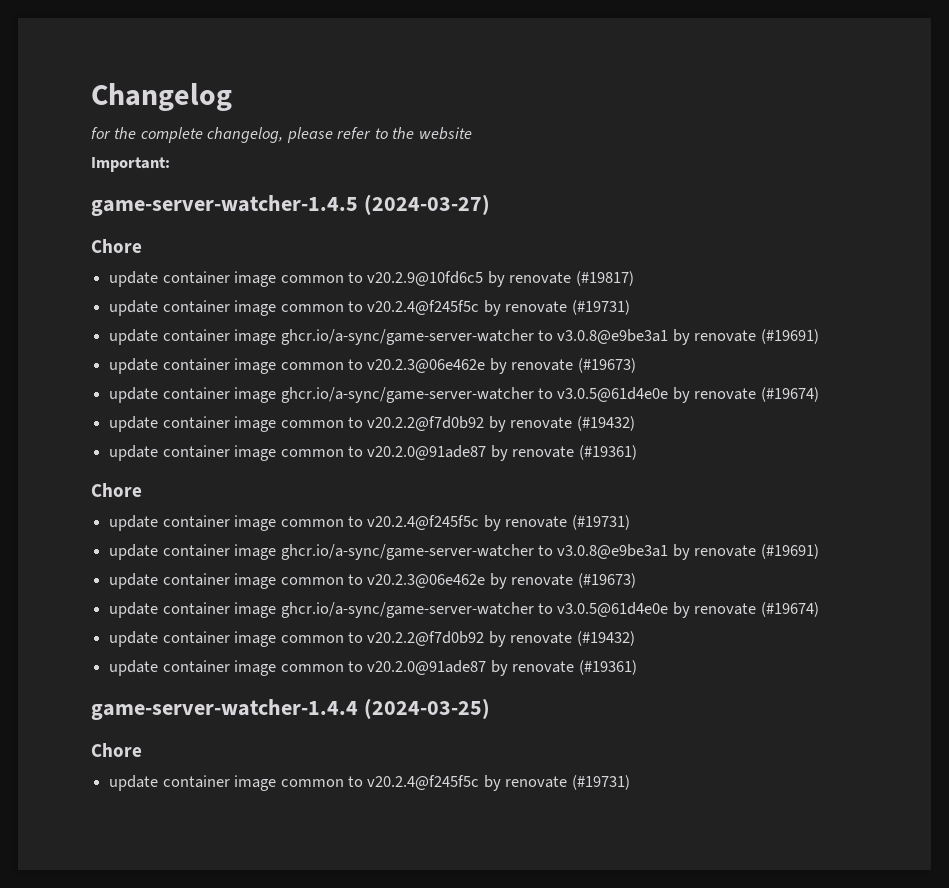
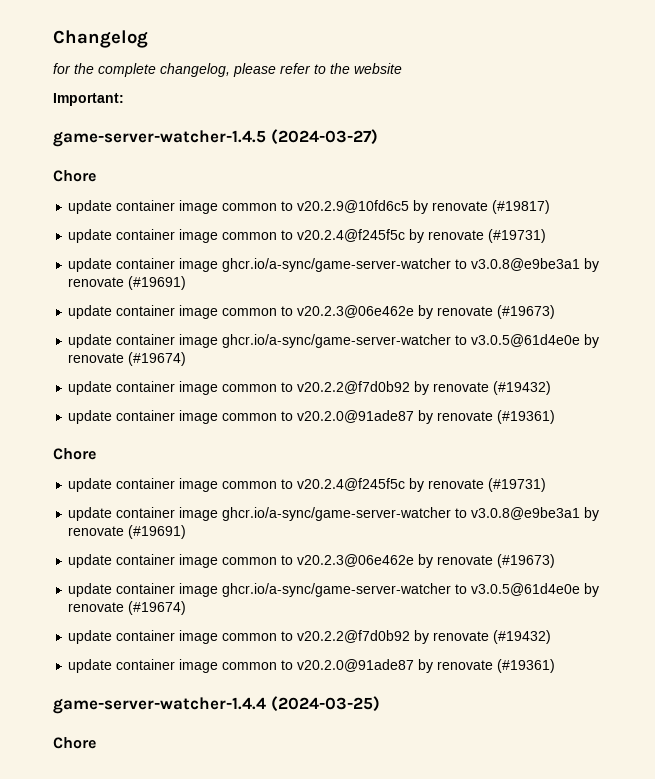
  game-server-watcher-1.4.4 (2024-03-25)
  Chore
- update container image common to v20.2.4@f245f5c by renovate (#19731)

